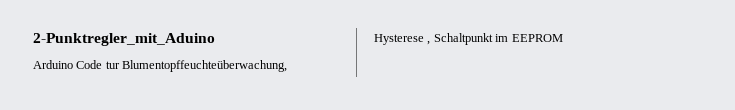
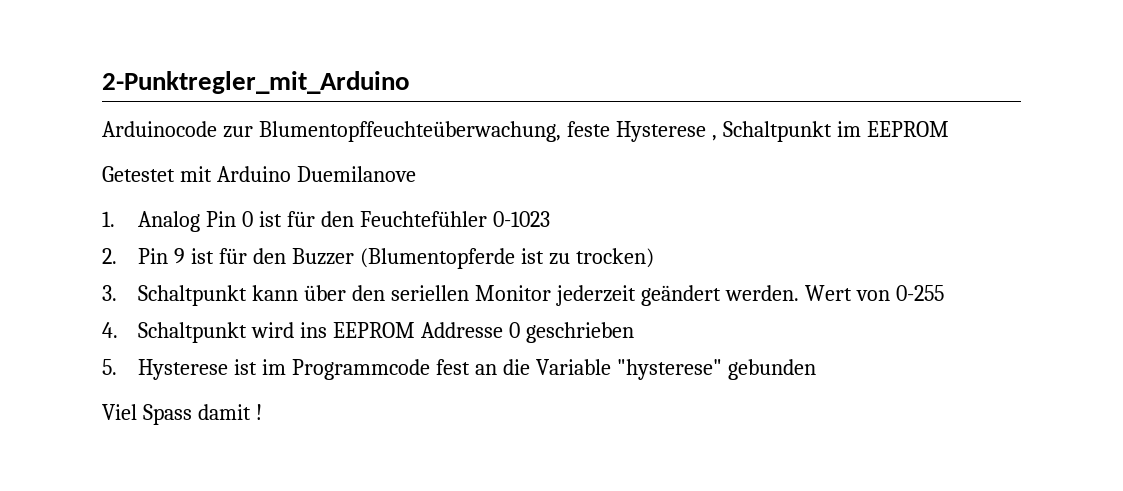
- 2-Punktregler_mit_Aduino
- Arduino Code tur Blumentopffeuchteüberwachung, Hysterese , Schaltpunkt im EEPROM
+ 2-Punktregler_mit_Arduino
+ Arduinocode zur Blumentopffeuchteüberwachung, feste Hysterese , Schaltpunkt im EEPROM
+ Getestet mit Arduino Duemilanove
+ 1. Analog Pin 0 ist für den Feuchtefühler 0-1023
+ 2. Pin 9 ist für den Buzzer (Blumentopferde ist zu trocken)
+ 3. Schaltpunkt kann über den seriellen Monitor jederzeit geändert werden. Wert von 0-255
+ 4. Schaltpunkt wird ins EEPROM Addresse 0 geschrieben
+ 5. Hysterese ist im Programmcode fest an die Variable "hysterese" gebunden
+ Viel Spass damit !

